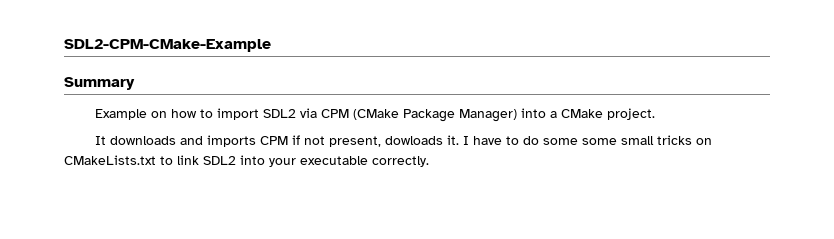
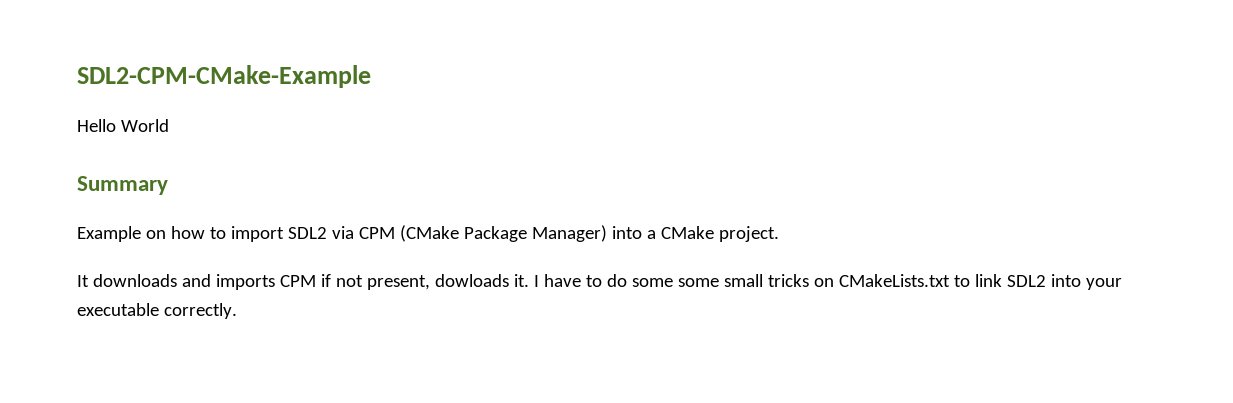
+ Hello World

